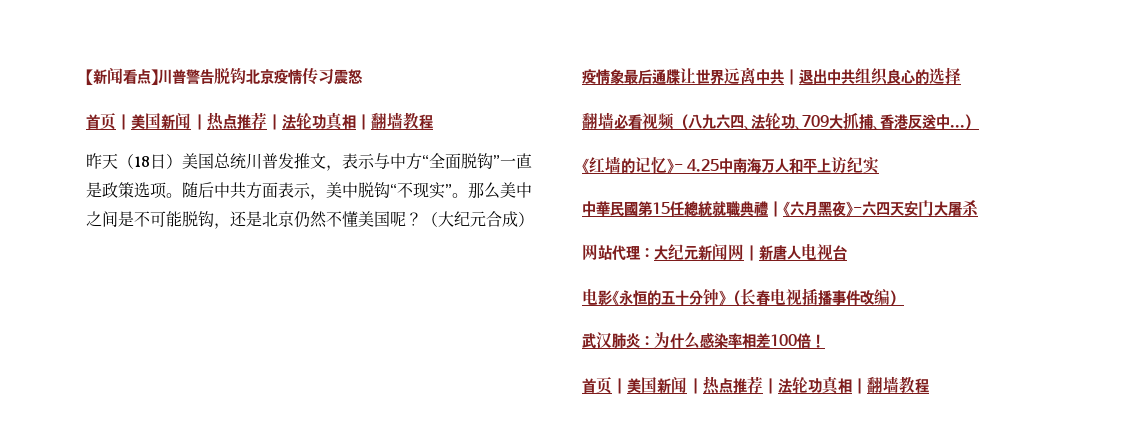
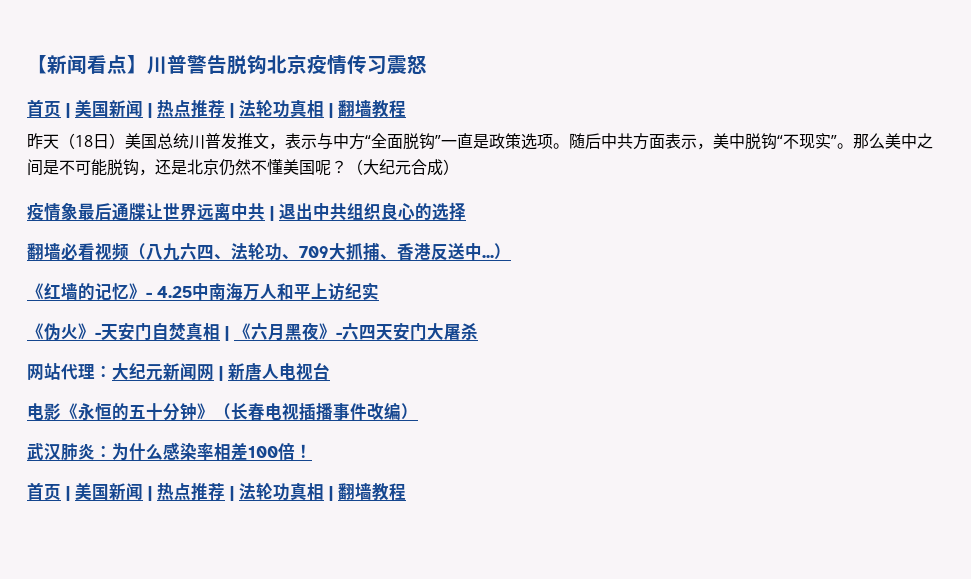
- 中華民國第15任總統就職典禮 | 《六月黑夜》-六四天安门大屠杀
+ 《伪火》-天安门自焚真相 | 《六月黑夜》-六四天安门大屠杀

